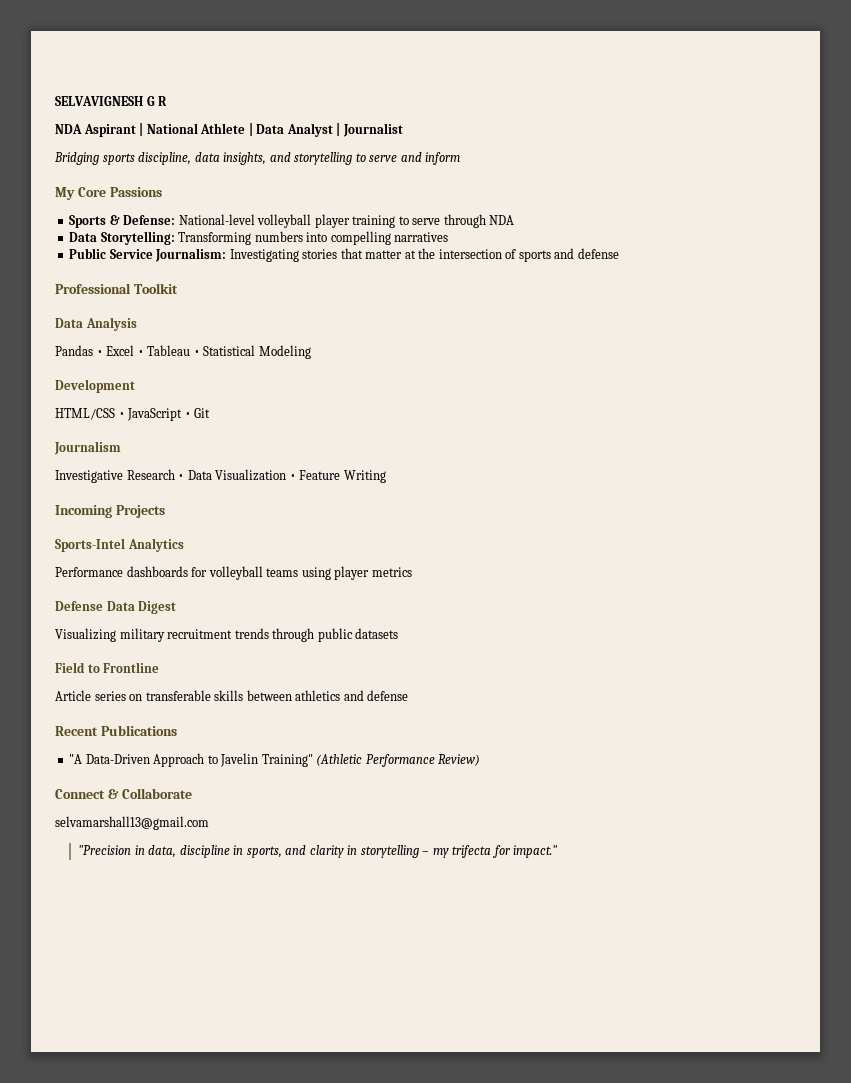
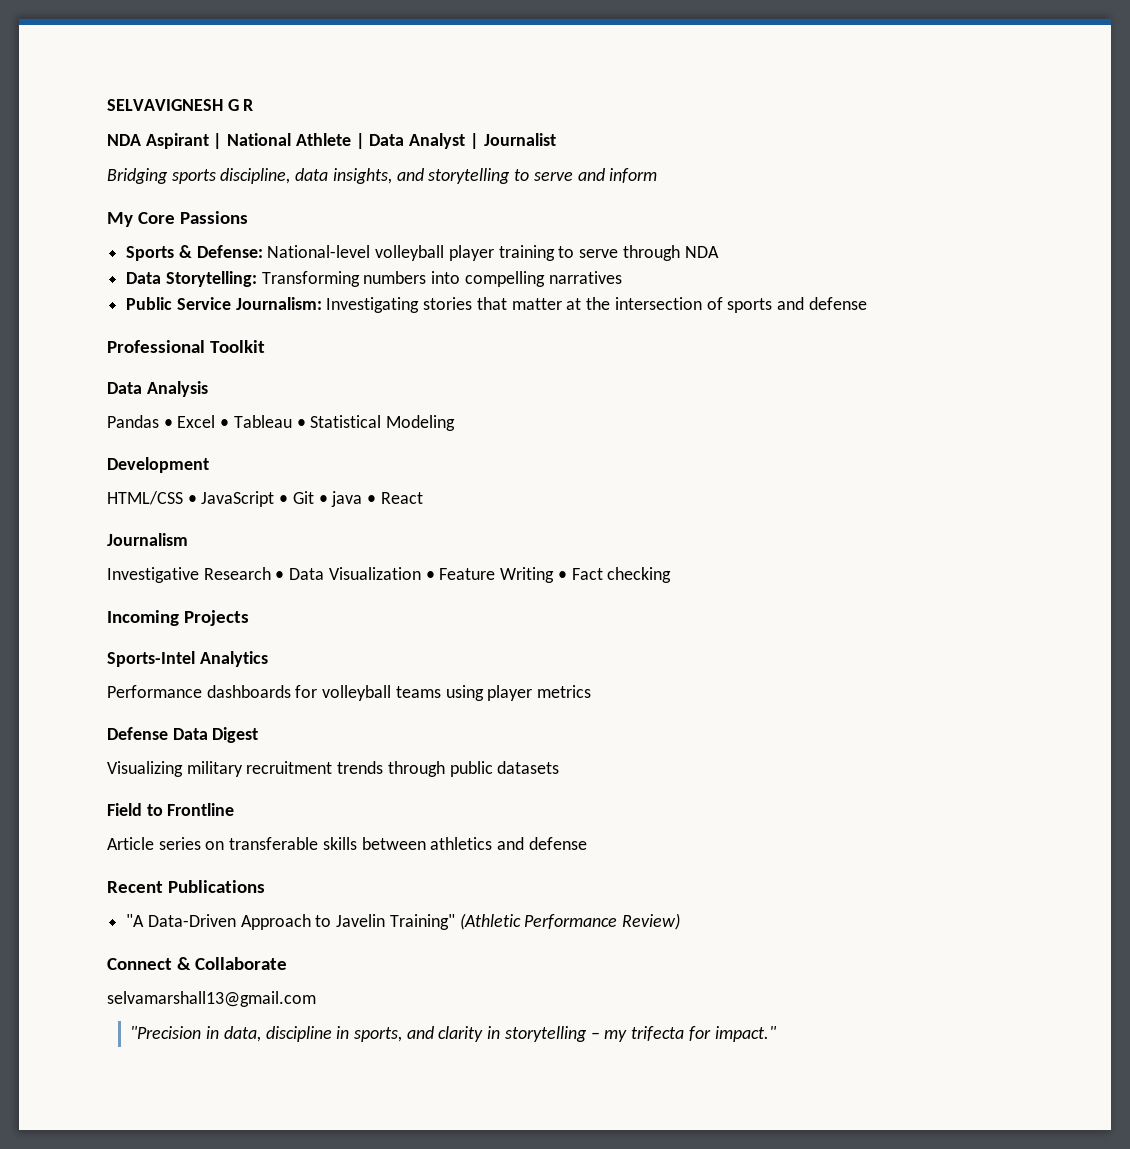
- HTML/CSS • JavaScript • Git
+ HTML/CSS • JavaScript • Git • java • React
- Investigative Research • Data Visualization • Feature Writing
+ Investigative Research • Data Visualization • Feature Writing • Fact checking

